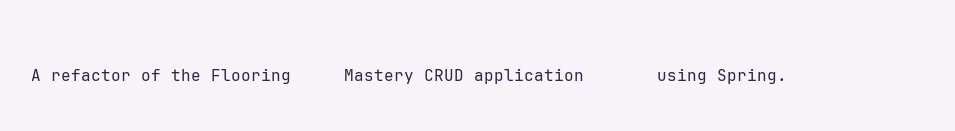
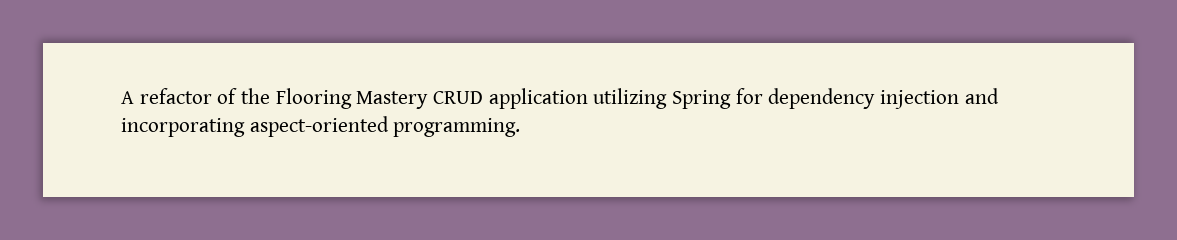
- A refactor of the Flooring Mastery CRUD application using Spring.
+ A refactor of the Flooring Mastery CRUD application utilizing Spring for dependency injection and incorporating aspect-oriented programming.

